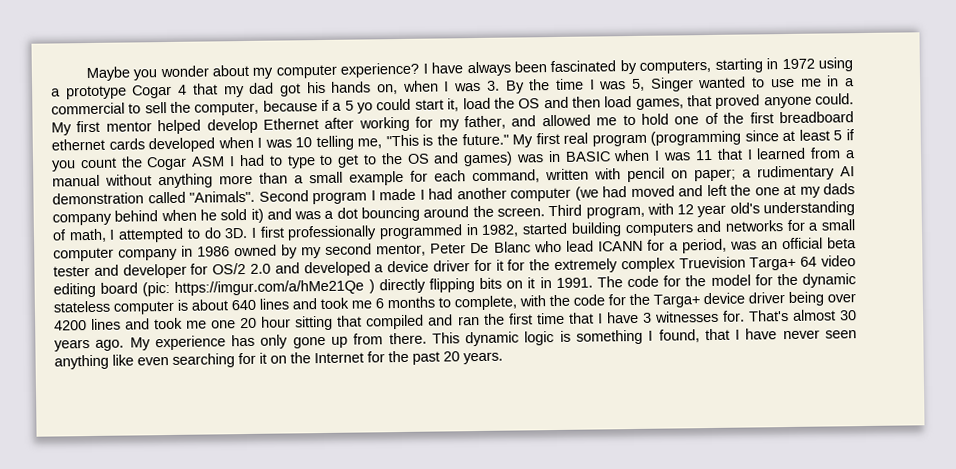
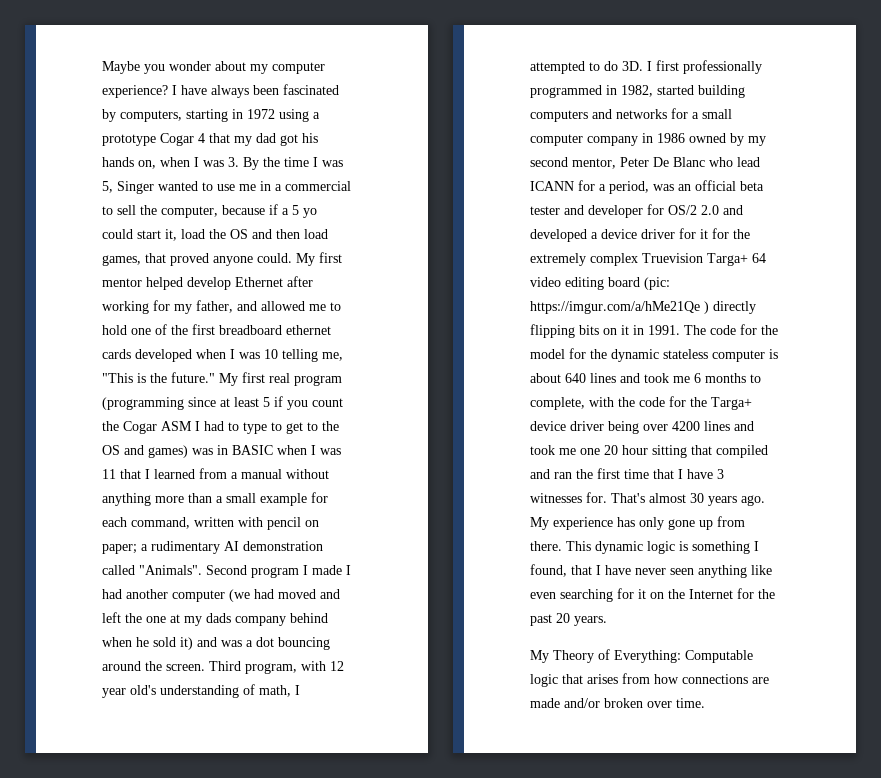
+ My Theory of Everything: Computable logic that arises from how connections are made and/or broken over time.

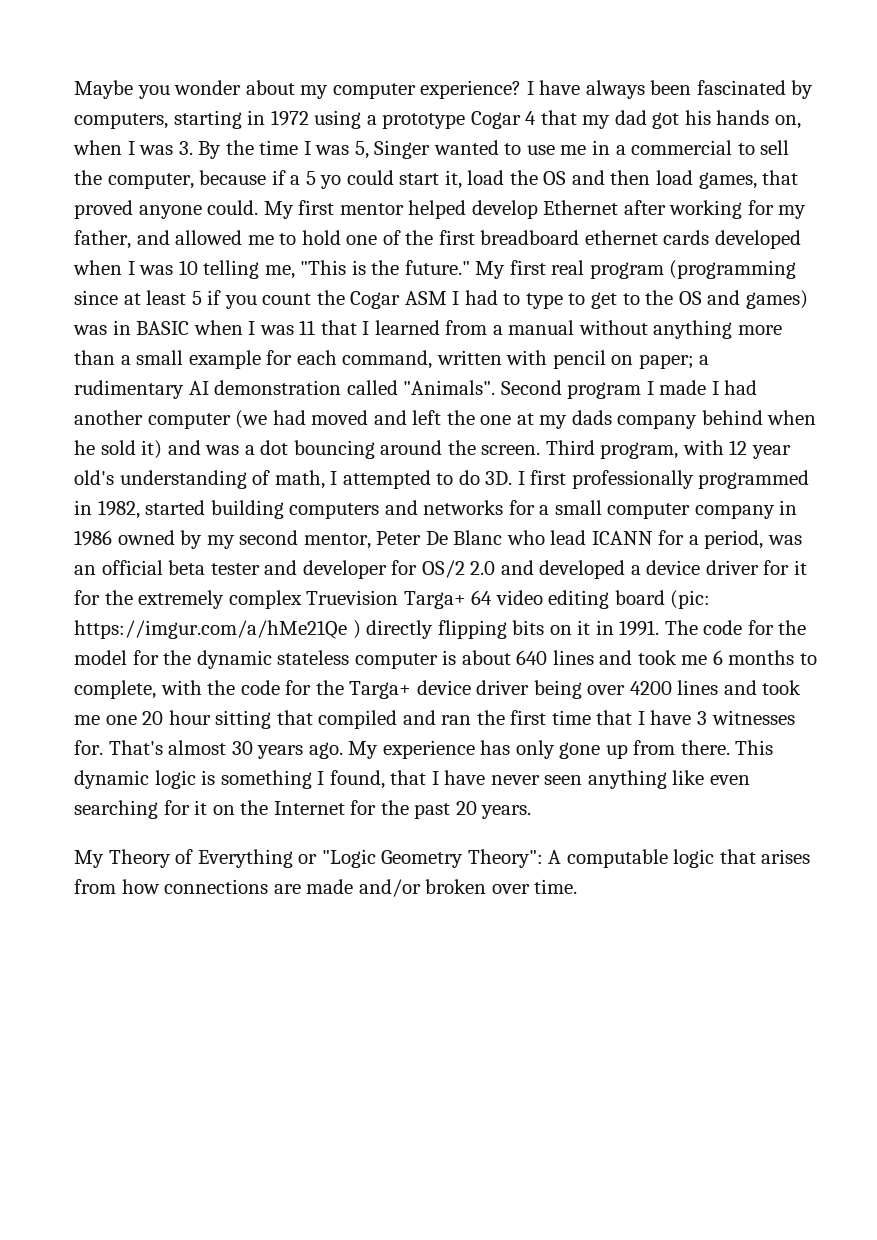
- My Theory of Everything: Computable logic that arises from how connections are made and/or broken over time.
+ My Theory of Everything or "Logic Geometry Theory": A computable logic that arises from how connections are made and/or broken over time.

